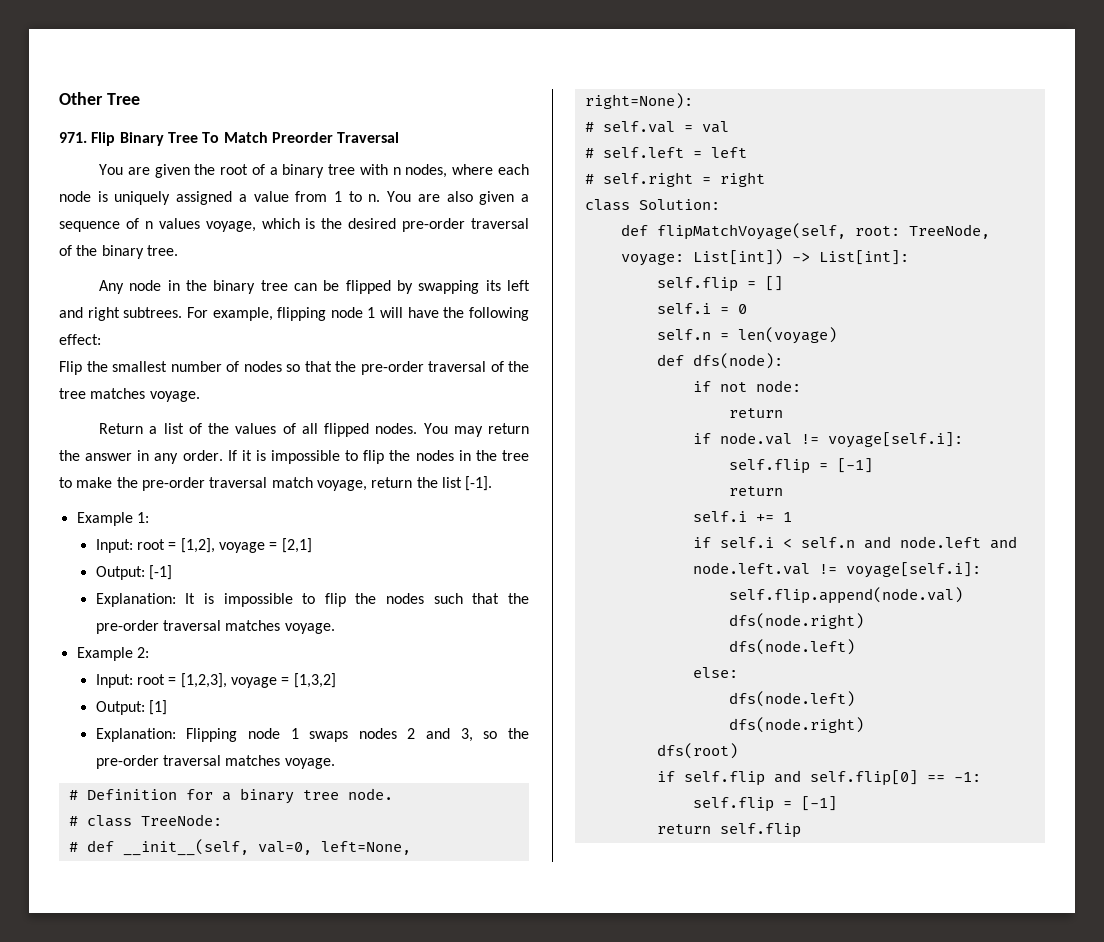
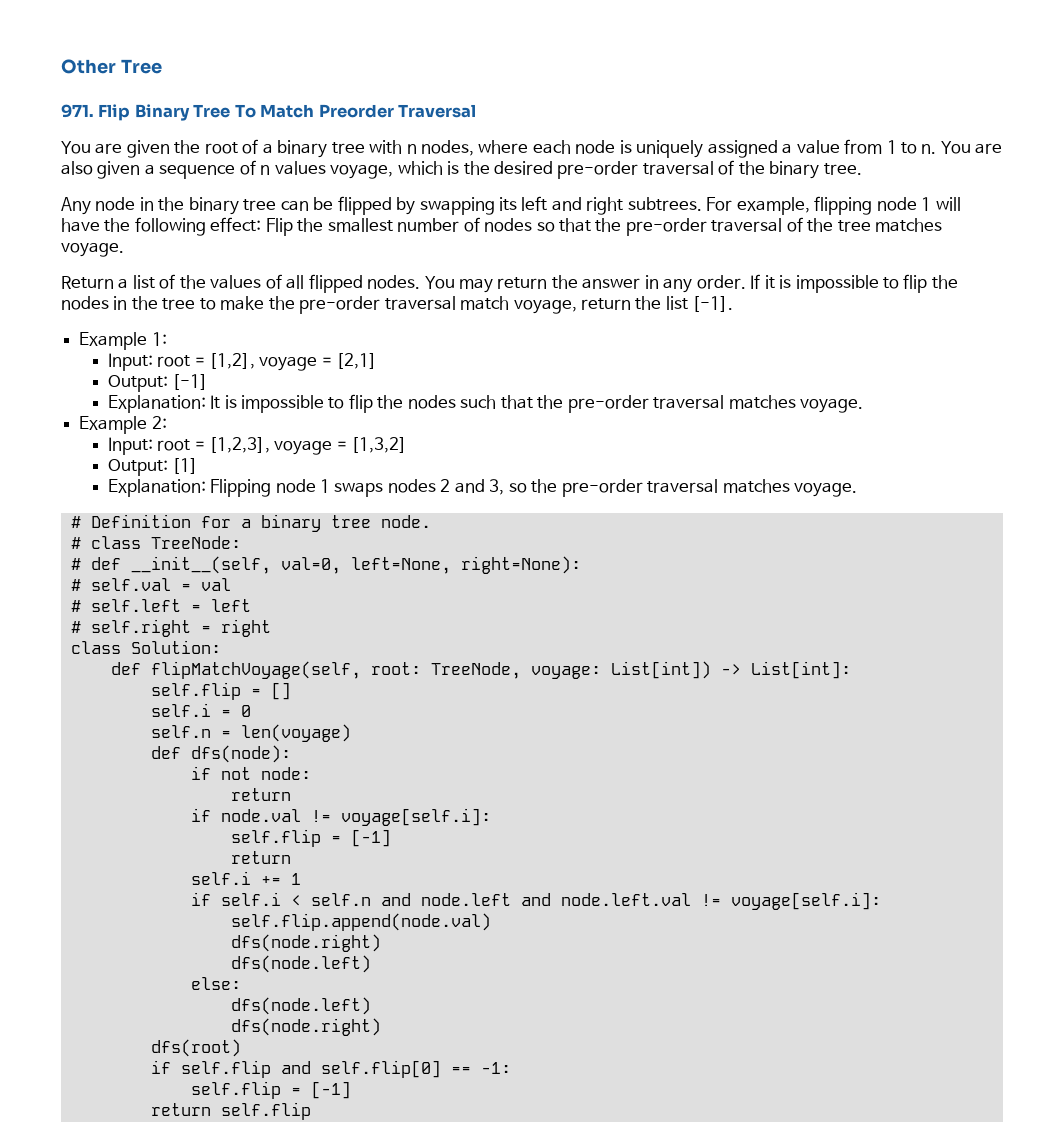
- For example, flipping node 1 will have the following effect:
- Flip the smallest number of nodes so that the pre-order traversal of the tree matches voyage.
+ For example, flipping node 1 will have the following effect: Flip the smallest number of nodes so that the pre-order traversal of the tree matches voyage.

